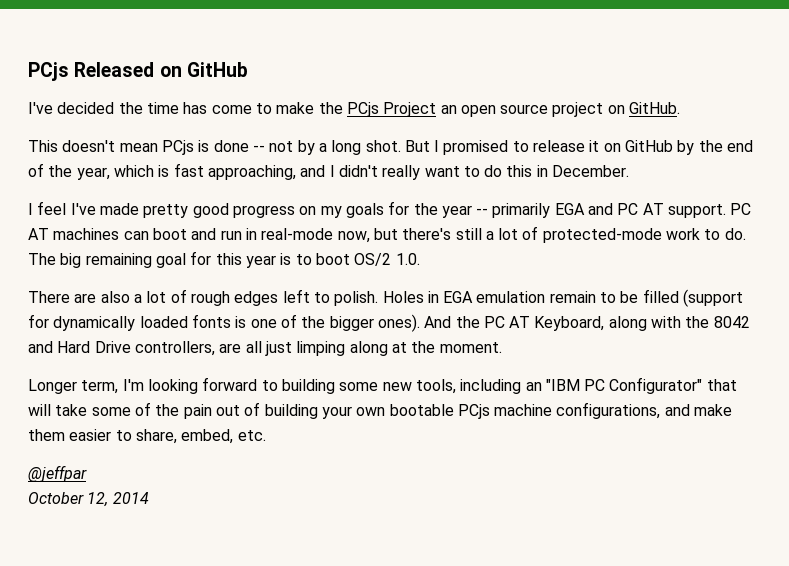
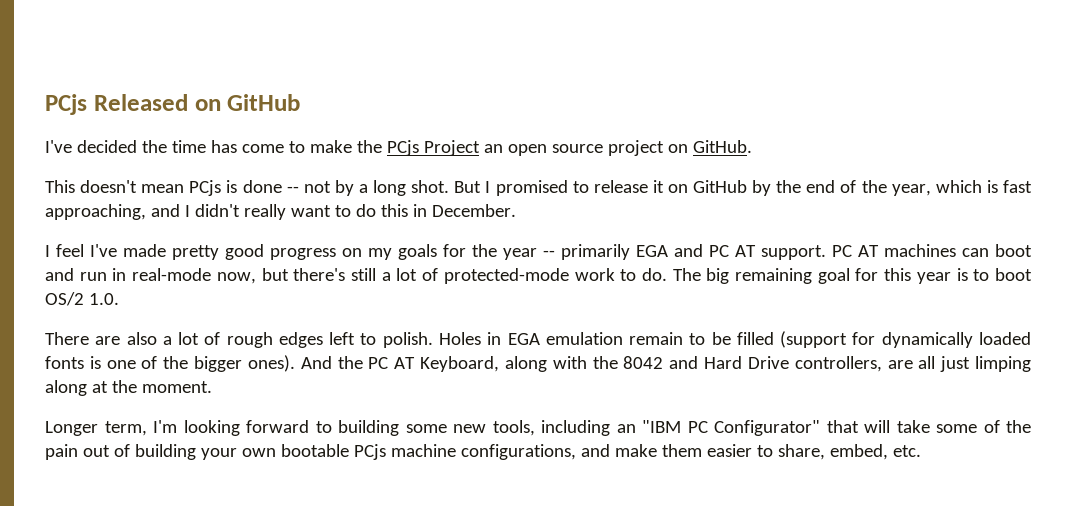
- @jeffpar
- October 12, 2014

